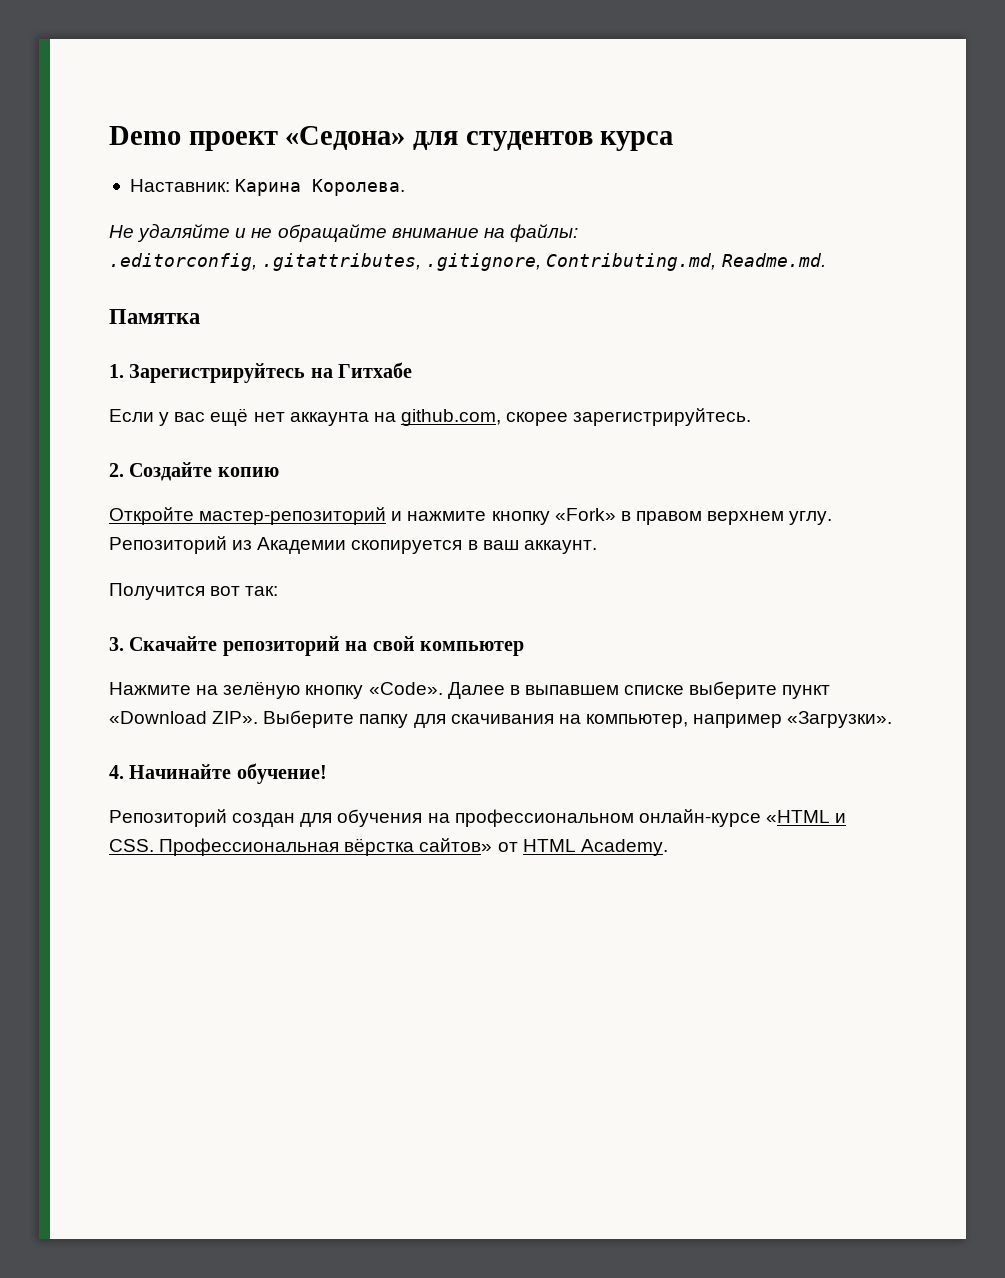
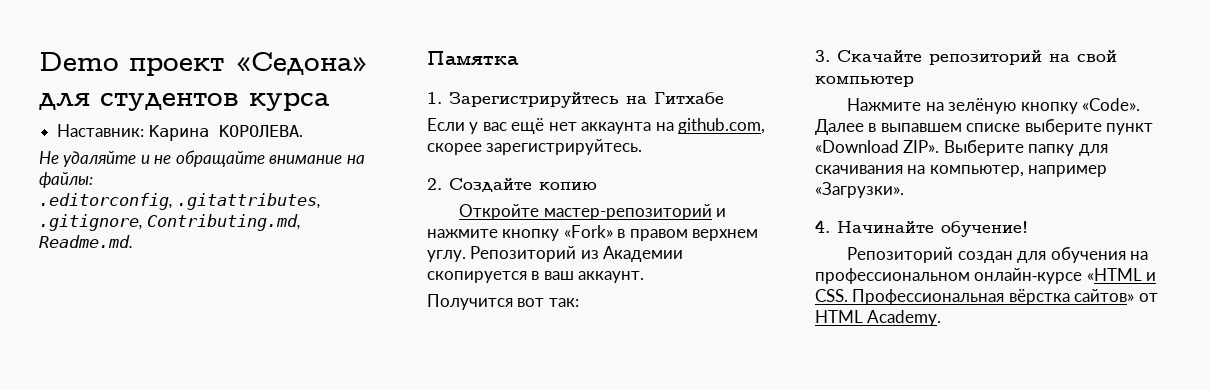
- Наставник: Карина Королева.
+ Наставник: Карина КОРОЛЕВА.

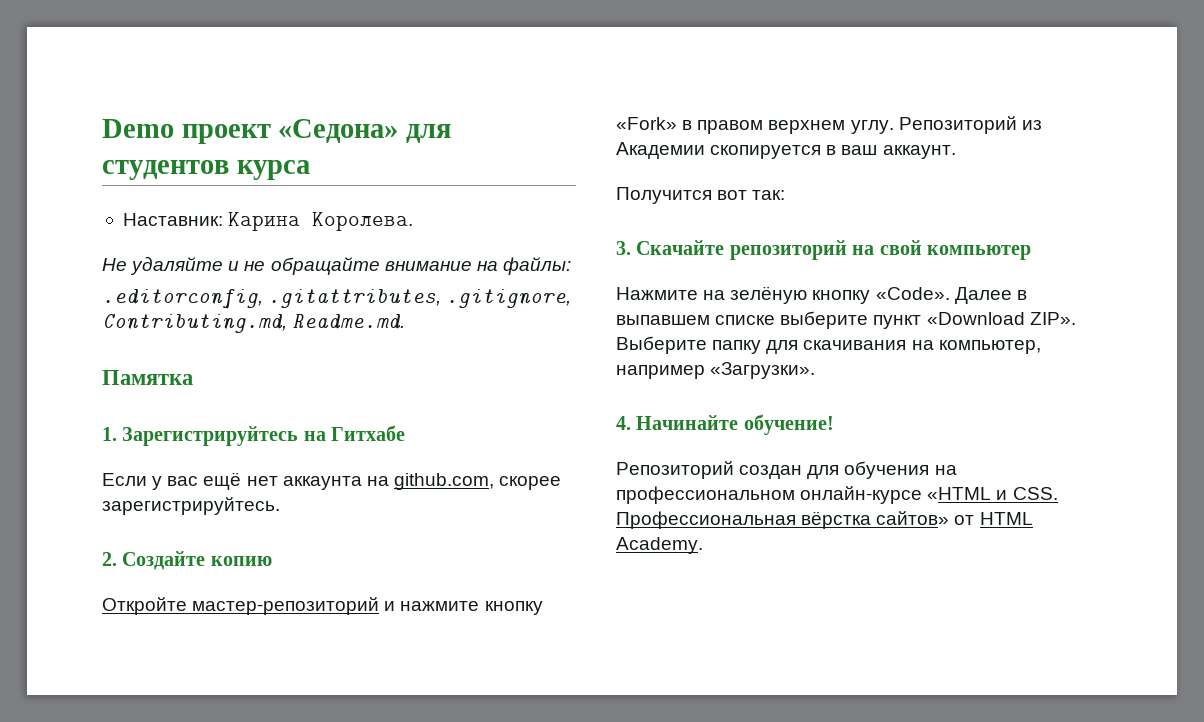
- Наставник: Карина КОРОЛЕВА.
+ Наставник: Карина Королева.

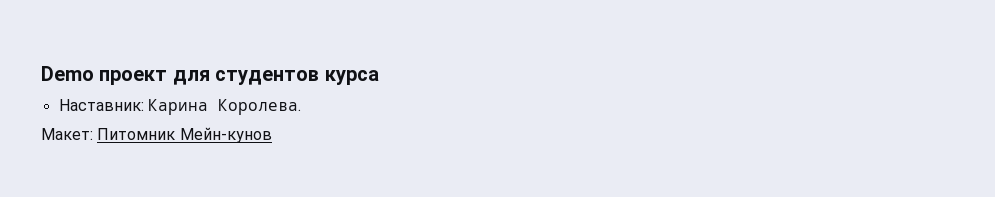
- Demo проект «Седона» для студентов курса
+ Demo проект для студентов курса
- Не удаляйте и не обращайте внимание на файлы:
- .editorconfig, .gitattributes, .gitignore, Contributing.md, Readme.md.
- Памятка
- 1. Зарегистрируйтесь на Гитхабе
- Если у вас ещё нет аккаунта на github.com, скорее зарегистрируйтесь.
- 2. Создайте копию
- Откройте мастер-репозиторий и нажмите кнопку «Fork» в правом верхнем углу. Репозиторий из Академии скопируется в ваш аккаунт.
- Получится вот так:
- 3. Скачайте репозиторий на свой компьютер
- Нажмите на зелёную кнопку «Code». Далее в выпавшем списке выберите пункт «Download ZIP». Выберите папку для скачивания на компьютер, например «Загрузки».
- 4. Начинайте обучение!
- Репозиторий создан для обучения на профессиональном онлайн‑курсе «HTML и CSS. Профессиональная вёрстка сайтов» от HTML Academy.
+ Макет: Питомник Мейн-кунов

